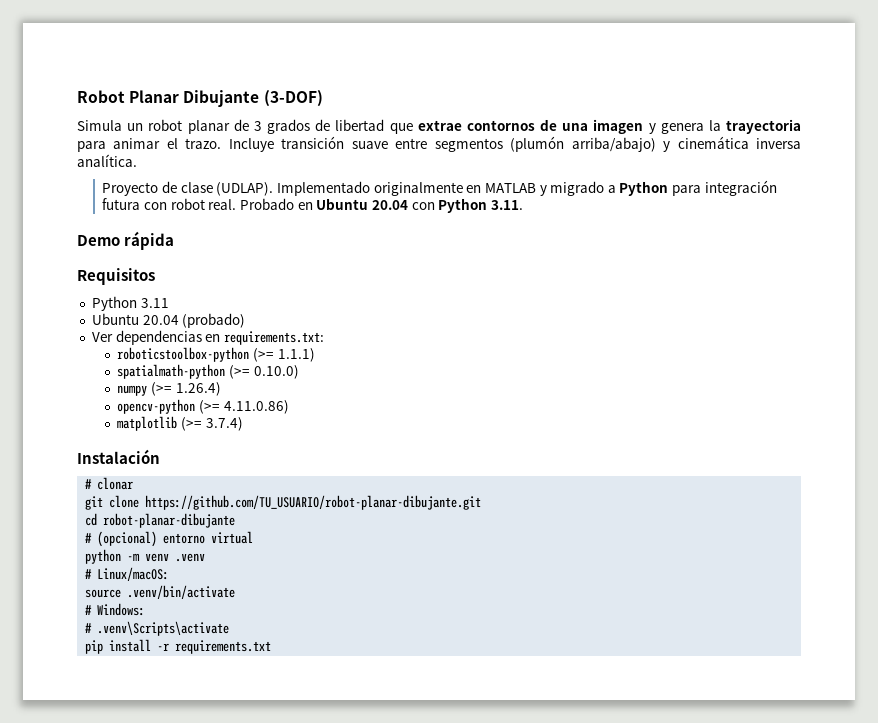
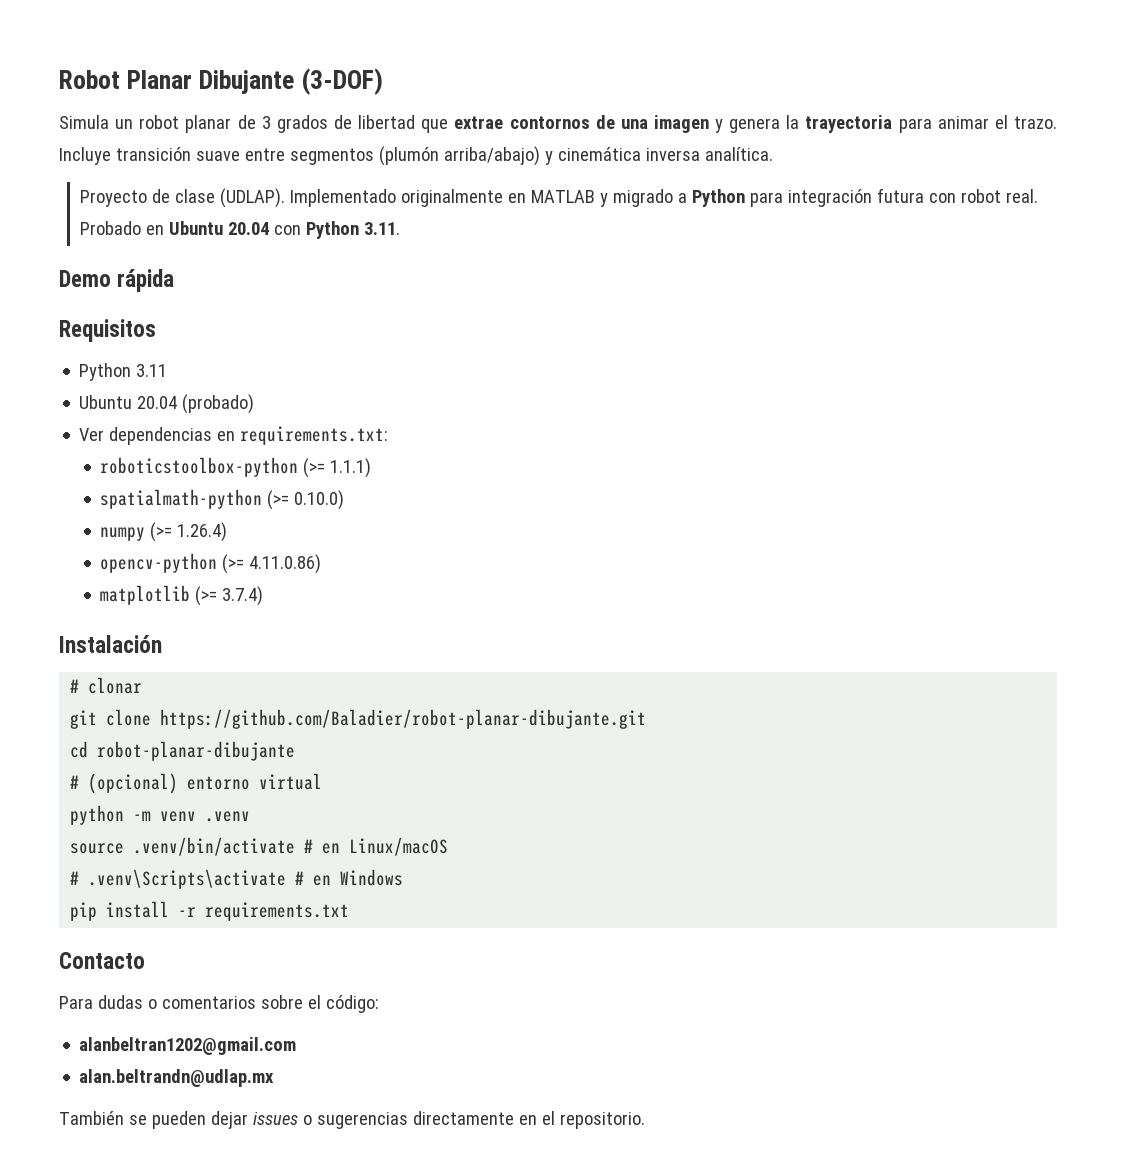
- git clone https://github.com/TU_USUARIO/robot-planar-dibujante.git
+ git clone https://github.com/Baladier/robot-planar-dibujante.git
- # Linux/macOS:
- source .venv/bin/activate
- # Windows:
+ source .venv/bin/activate # en Linux/macOS
- # .venv\Scripts\activate
+ # .venv\Scripts\activate # en Windows
+ Contacto
+ Para dudas o comentarios sobre el código:
+ alanbeltran1202@gmail.com
+ alan.beltrandn@udlap.mx
+ También se pueden dejar issues o sugerencias directamente en el repositorio.

